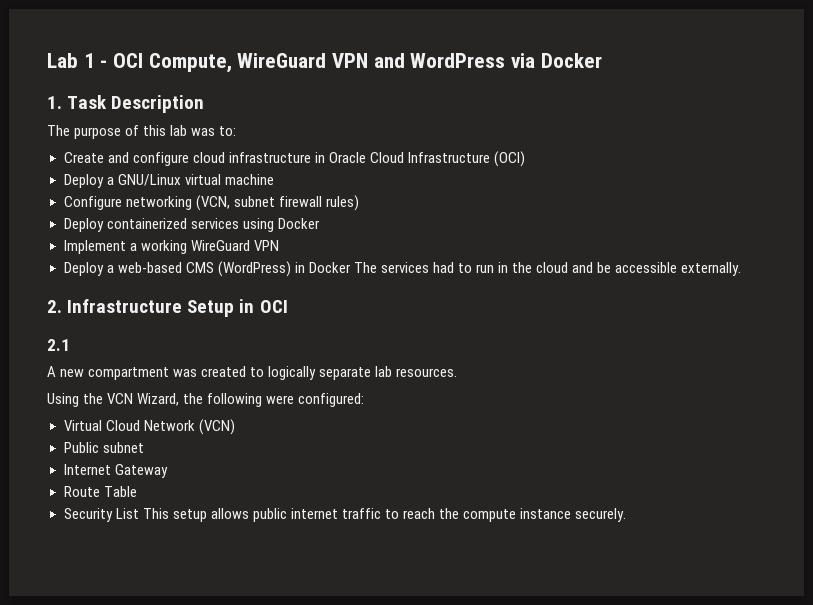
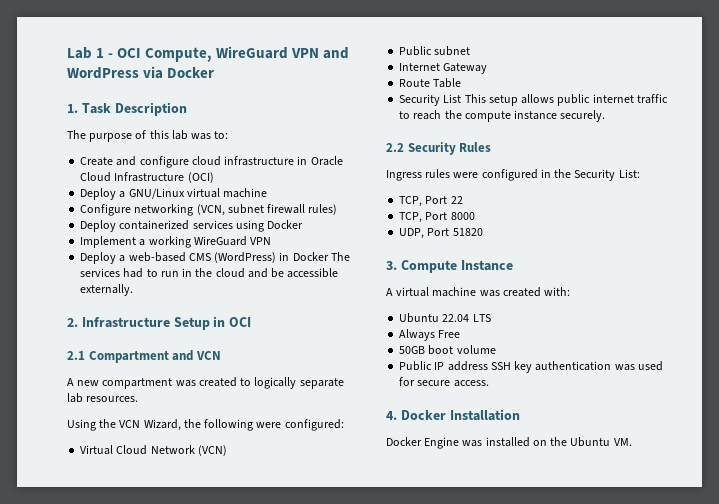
- 2.1
+ 2.1 Compartment and VCN
+ 2.2 Security Rules
+ Ingress rules were configured in the Security List:
+ TCP, Port 22
+ TCP, Port 8000
+ UDP, Port 51820
+ 3. Compute Instance
+ A virtual machine was created with:
+ Ubuntu 22.04 LTS
+ Always Free
+ 50GB boot volume
+ Public IP address SSH key authentication was used for secure access.
+ 4. Docker Installation
+ Docker Engine was installed on the Ubuntu VM.

